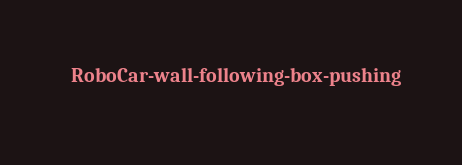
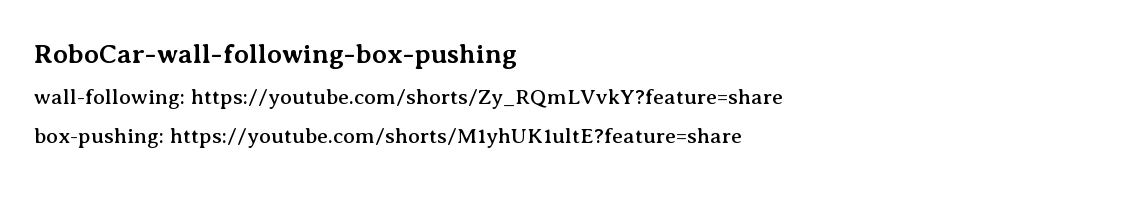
+ wall-following: https://youtube.com/shorts/Zy_RQmLVvkY?feature=share
+ box-pushing: https://youtube.com/shorts/M1yhUK1ultE?feature=share

